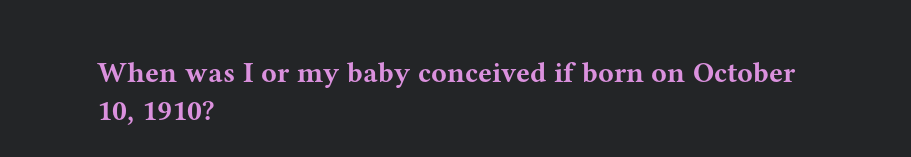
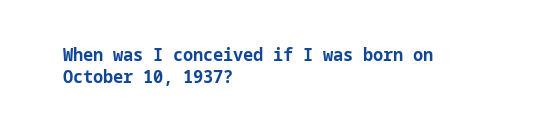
- When was I or my baby conceived if born on October 10, 1910?
+ When was I conceived if I was born on October 10, 1937?

